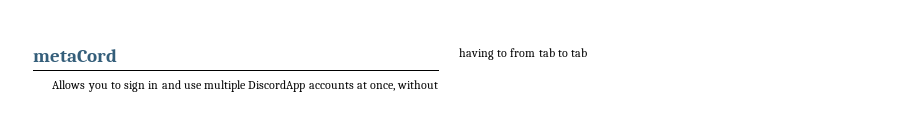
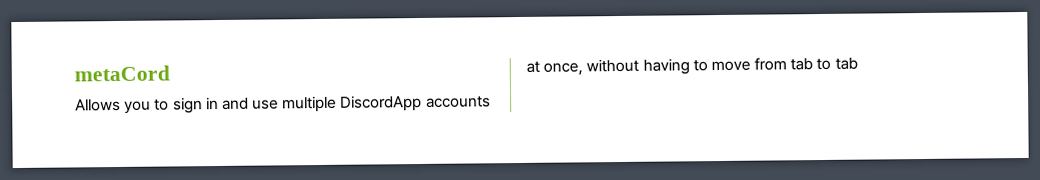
- Allows you to sign in and use multiple DiscordApp accounts at once, without having to from tab to tab
+ Allows you to sign in and use multiple DiscordApp accounts at once, without having to move from tab to tab

